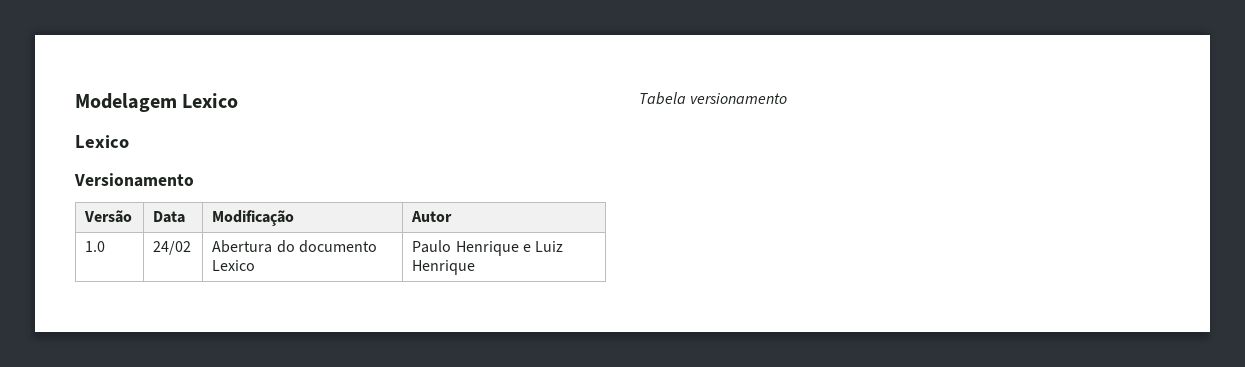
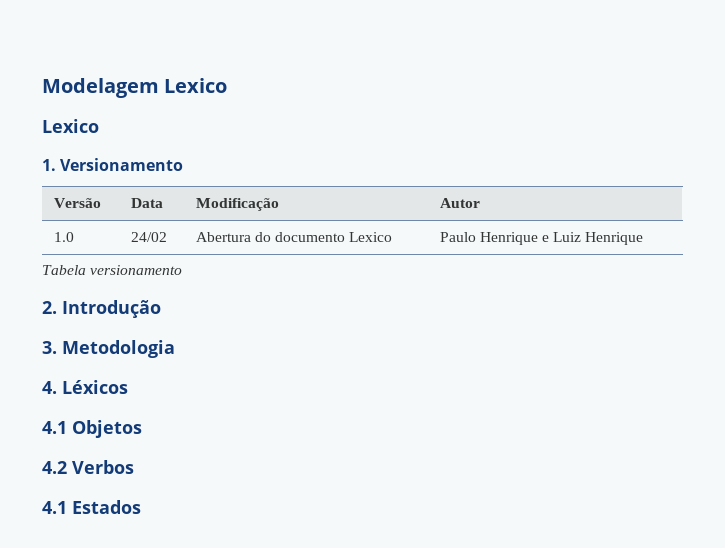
- Versionamento
+ 1. Versionamento
+ 2. Introdução
+ 3. Metodologia
+ 4. Léxicos
+ 4.1 Objetos
+ 4.2 Verbos
+ 4.1 Estados

